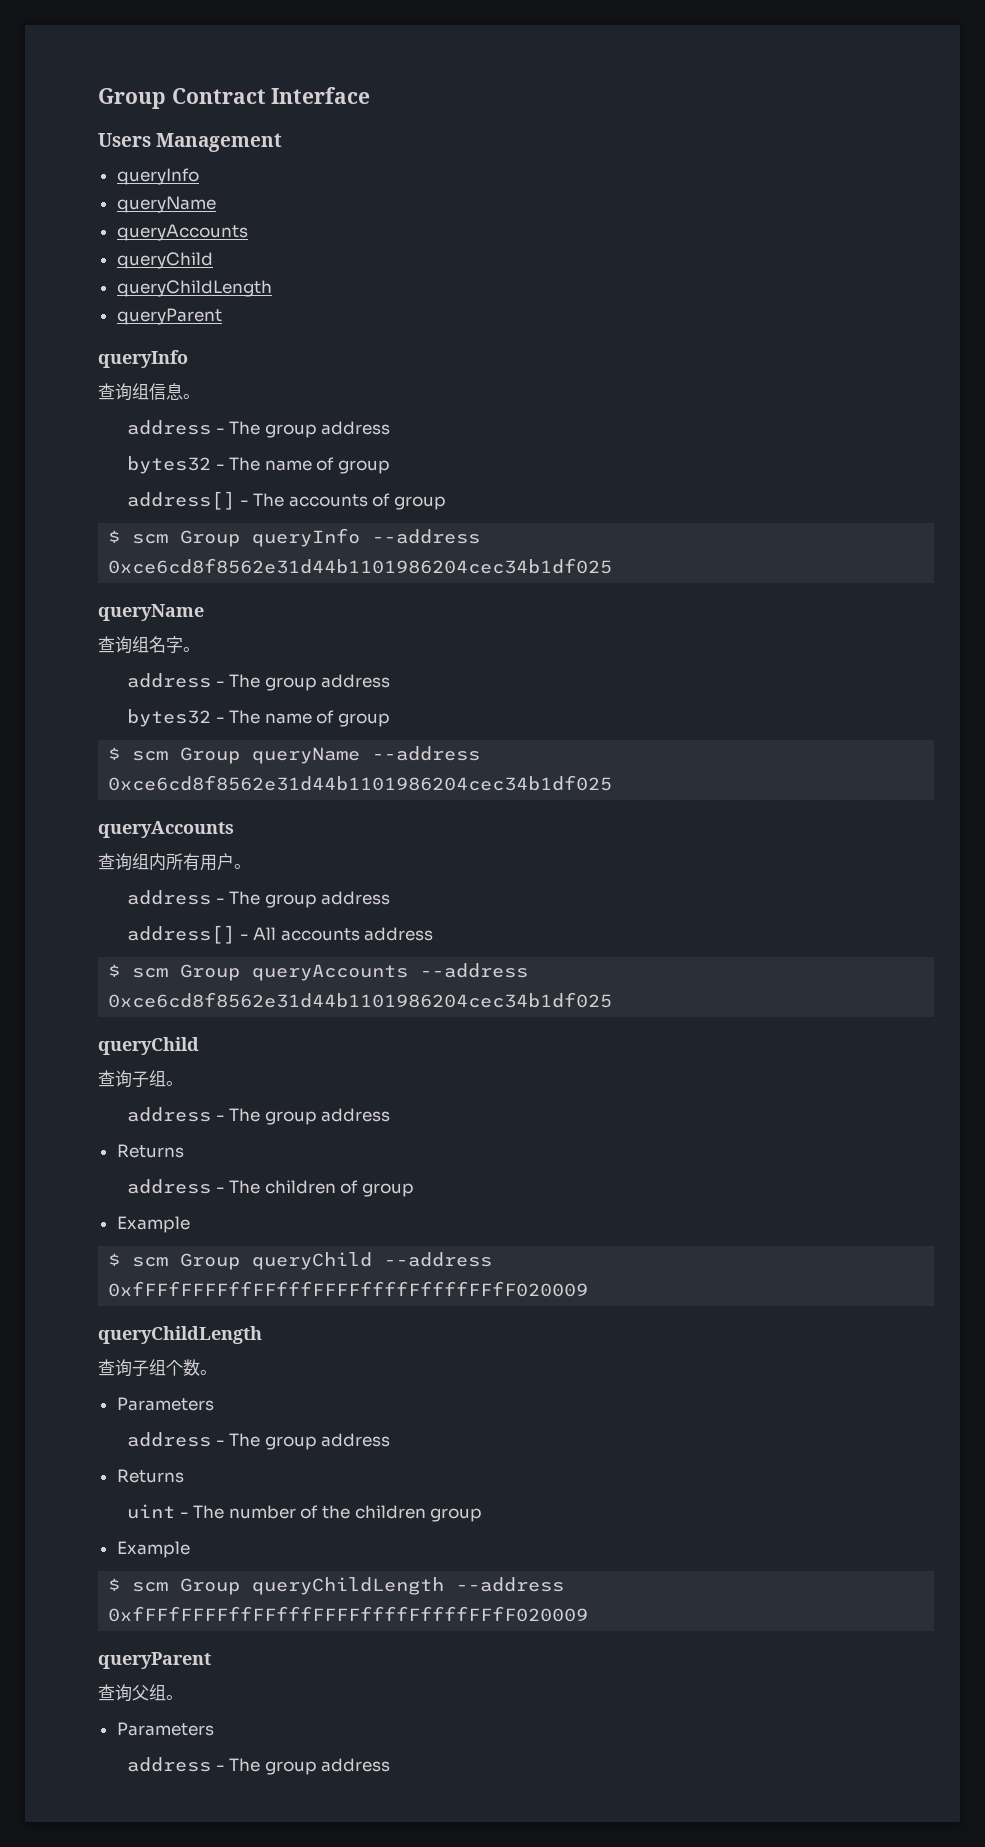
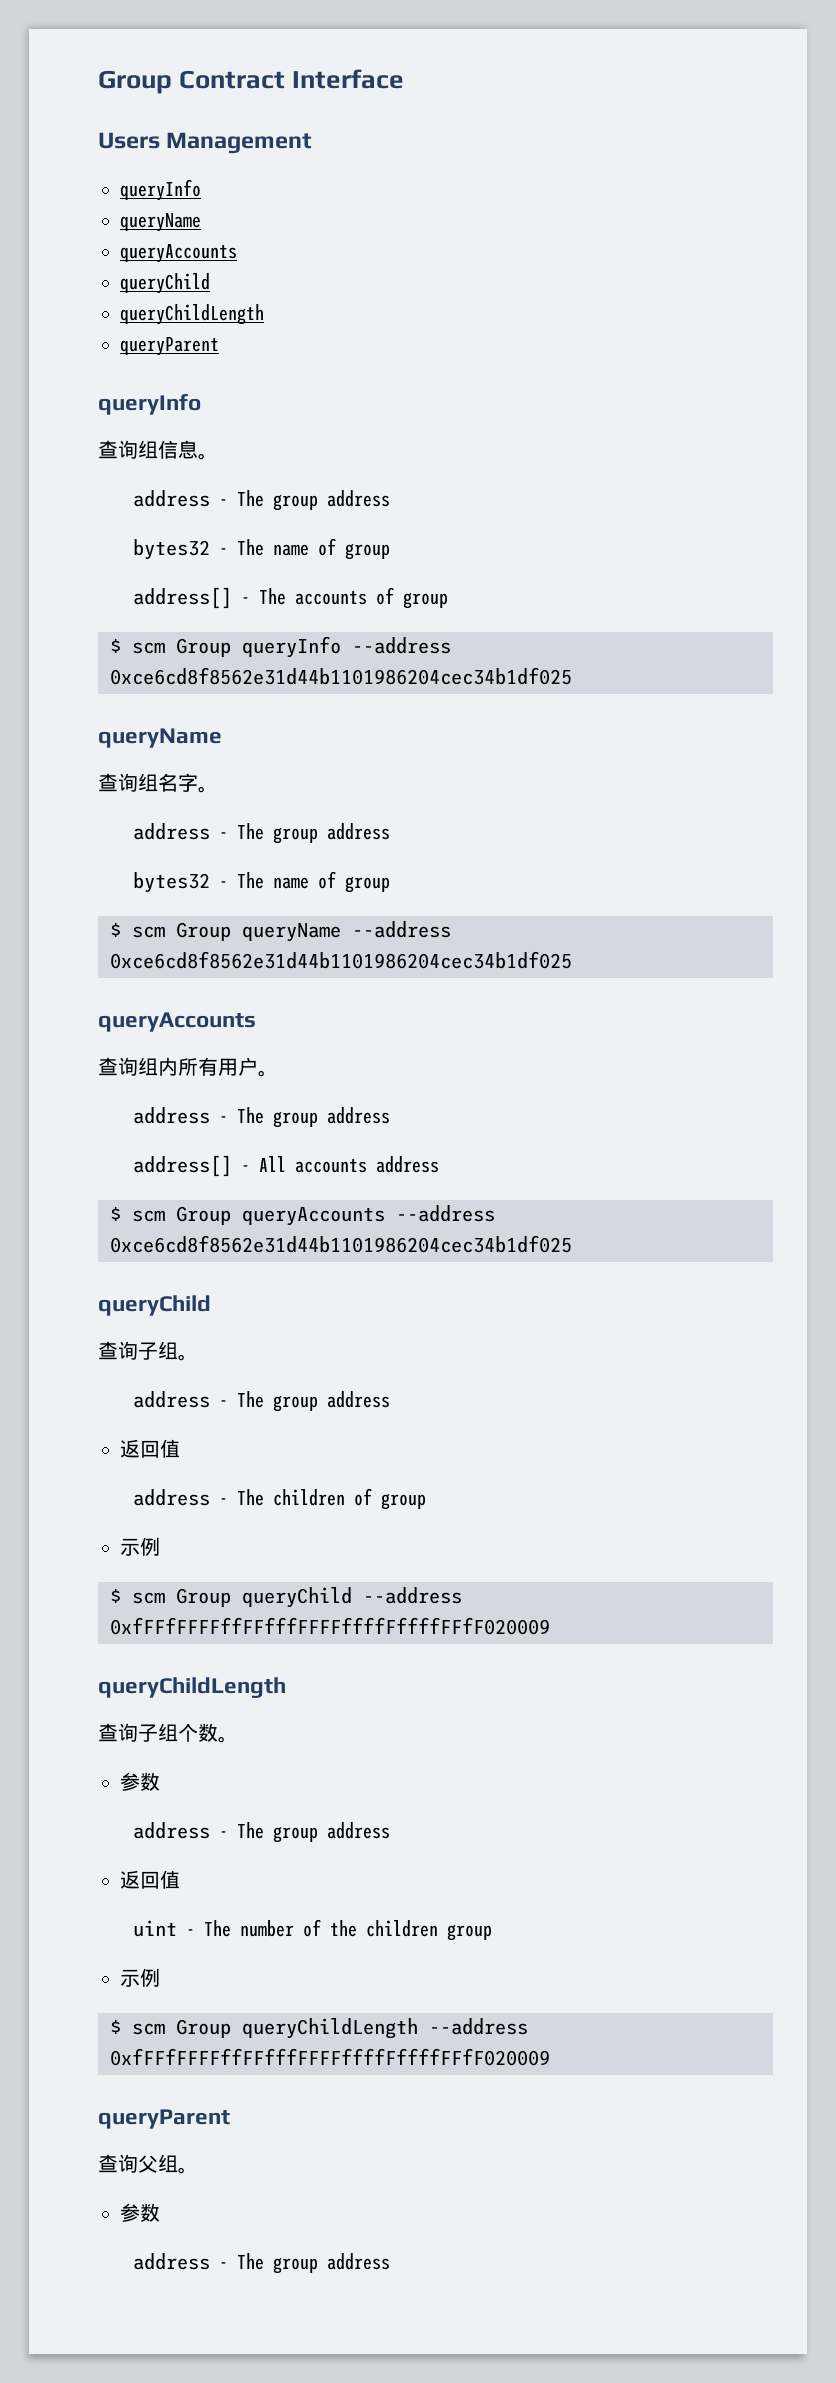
  查询子组。
  address - The group address
- Returns
+ 返回值
  address - The children of group
- Example
+ 示例
  查询子组个数。
- Parameters
+ 参数
  address - The group address
- Returns
+ 返回值
  uint - The number of the children group
- Example
+ 示例
  查询父组。
- Parameters
+ 参数

